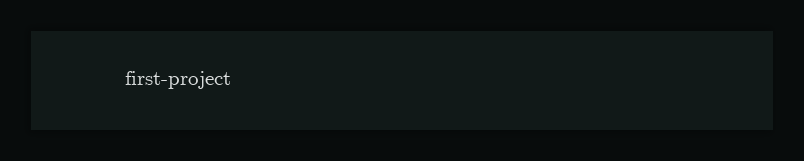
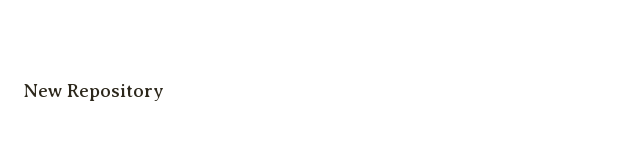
- first-project
+ New Repository

